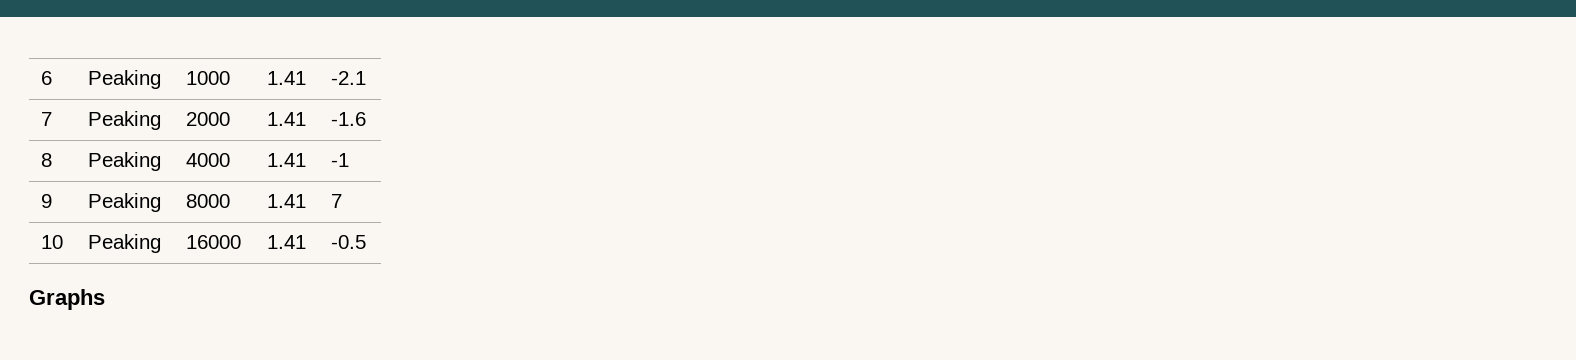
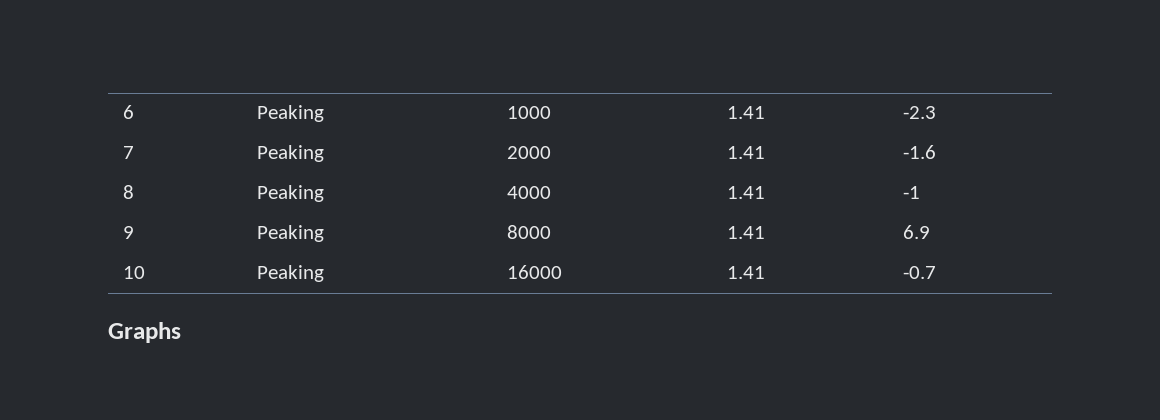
- 6 | Peaking | 1000 | 1.41 | -2.1
+ 6 | Peaking | 1000 | 1.41 | -2.3
- 9 | Peaking | 8000 | 1.41 | 7
+ 9 | Peaking | 8000 | 1.41 | 6.9
- 10 | Peaking | 16000 | 1.41 | -0.5
+ 10 | Peaking | 16000 | 1.41 | -0.7

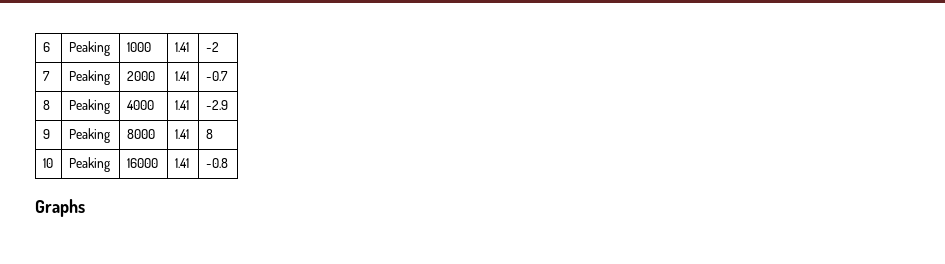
- 6 | Peaking | 1000 | 1.41 | -2.3
+ 6 | Peaking | 1000 | 1.41 | -2
- 7 | Peaking | 2000 | 1.41 | -1.6
+ 7 | Peaking | 2000 | 1.41 | -0.7
- 8 | Peaking | 4000 | 1.41 | -1
+ 8 | Peaking | 4000 | 1.41 | -2.9
- 9 | Peaking | 8000 | 1.41 | 6.9
+ 9 | Peaking | 8000 | 1.41 | 8
- 10 | Peaking | 16000 | 1.41 | -0.7
+ 10 | Peaking | 16000 | 1.41 | -0.8

